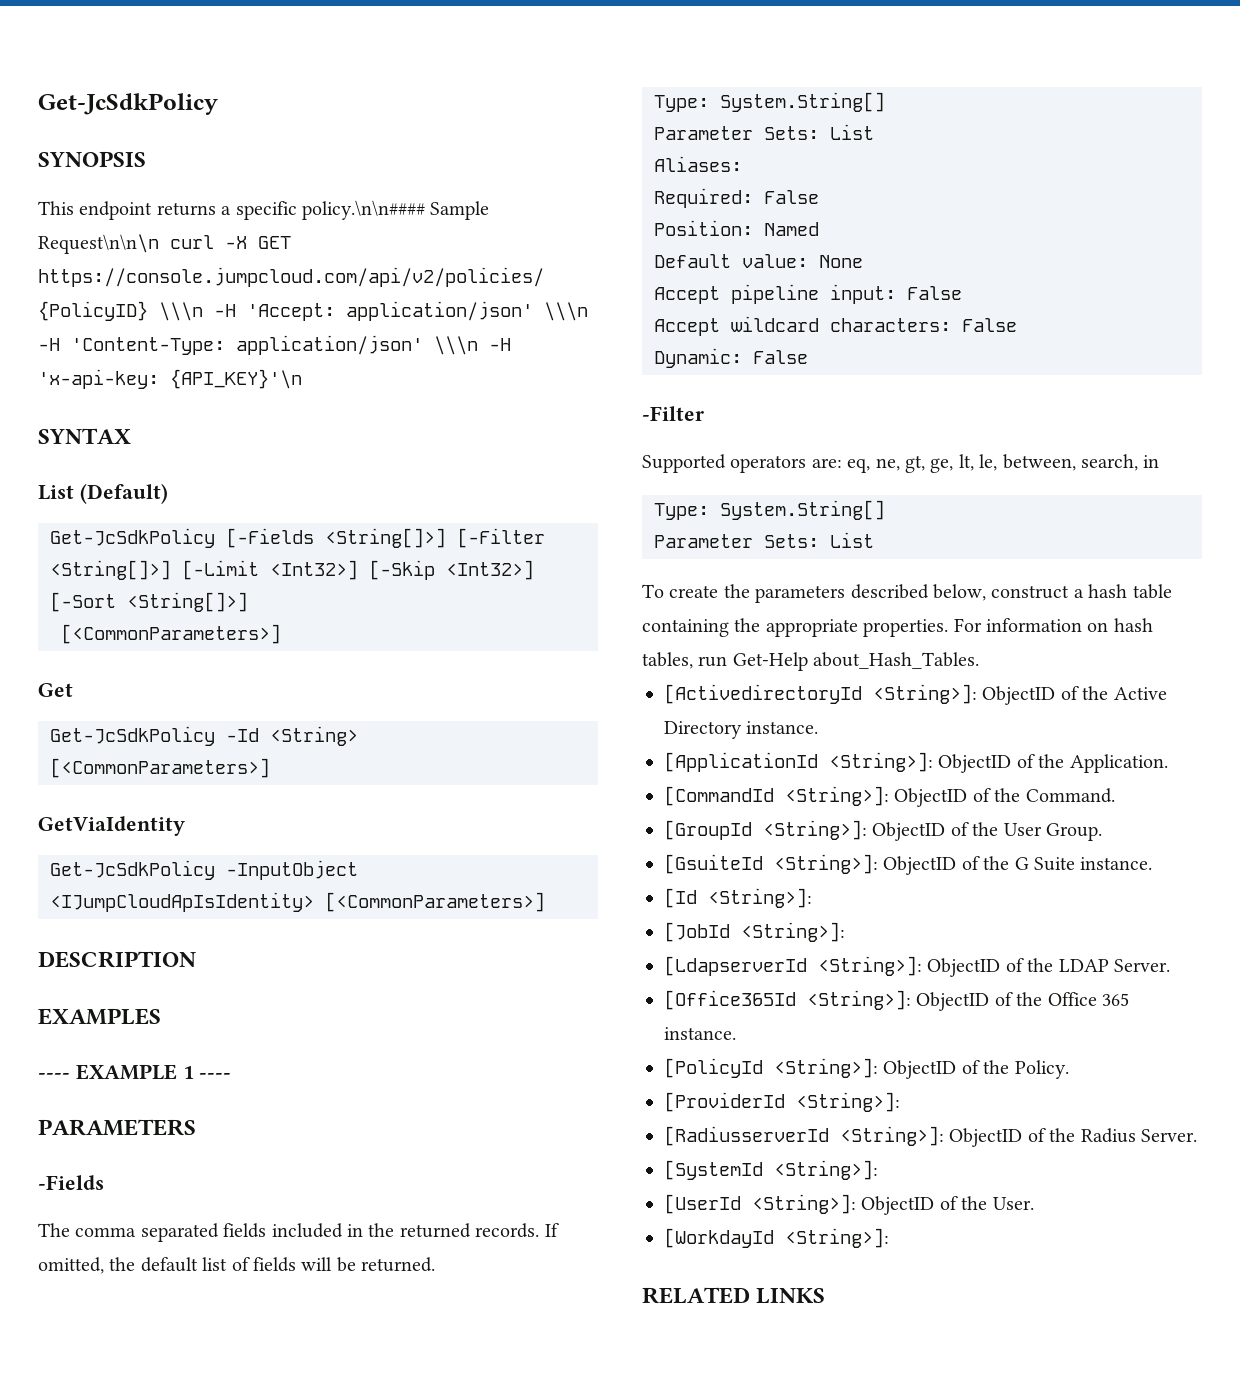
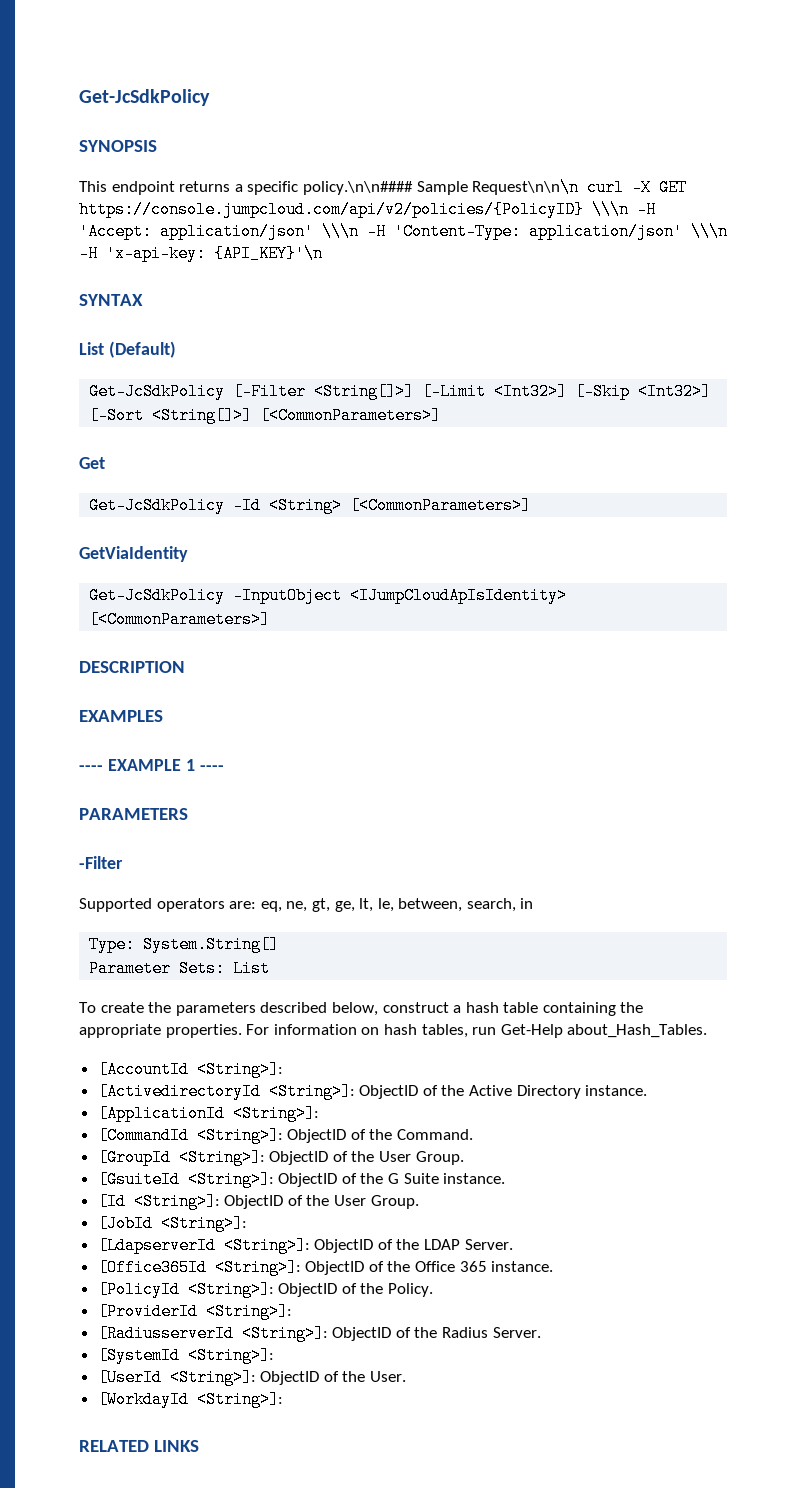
- Get-JcSdkPolicy [-Fields <String[]>] [-Filter <String[]>] [-Limit <Int32>] [-Skip <Int32>] [-Sort <String[]>]
- [<CommonParameters>]
+ Get-JcSdkPolicy [-Filter <String[]>] [-Limit <Int32>] [-Skip <Int32>] [-Sort <String[]>] [<CommonParameters>]
- -Fields
- The comma separated fields included in the returned records. If omitted, the default list of fields will be returned.
- Type: System.String[]
- Parameter Sets: List
- Aliases:
- Required: False
- Position: Named
- Default value: None
- Accept pipeline input: False
- Accept wildcard characters: False
- Dynamic: False
+ [AccountId <String>]:
- [ApplicationId <String>]: ObjectID of the Application.
+ [ApplicationId <String>]:
- [Id <String>]:
+ [Id <String>]: ObjectID of the User Group.

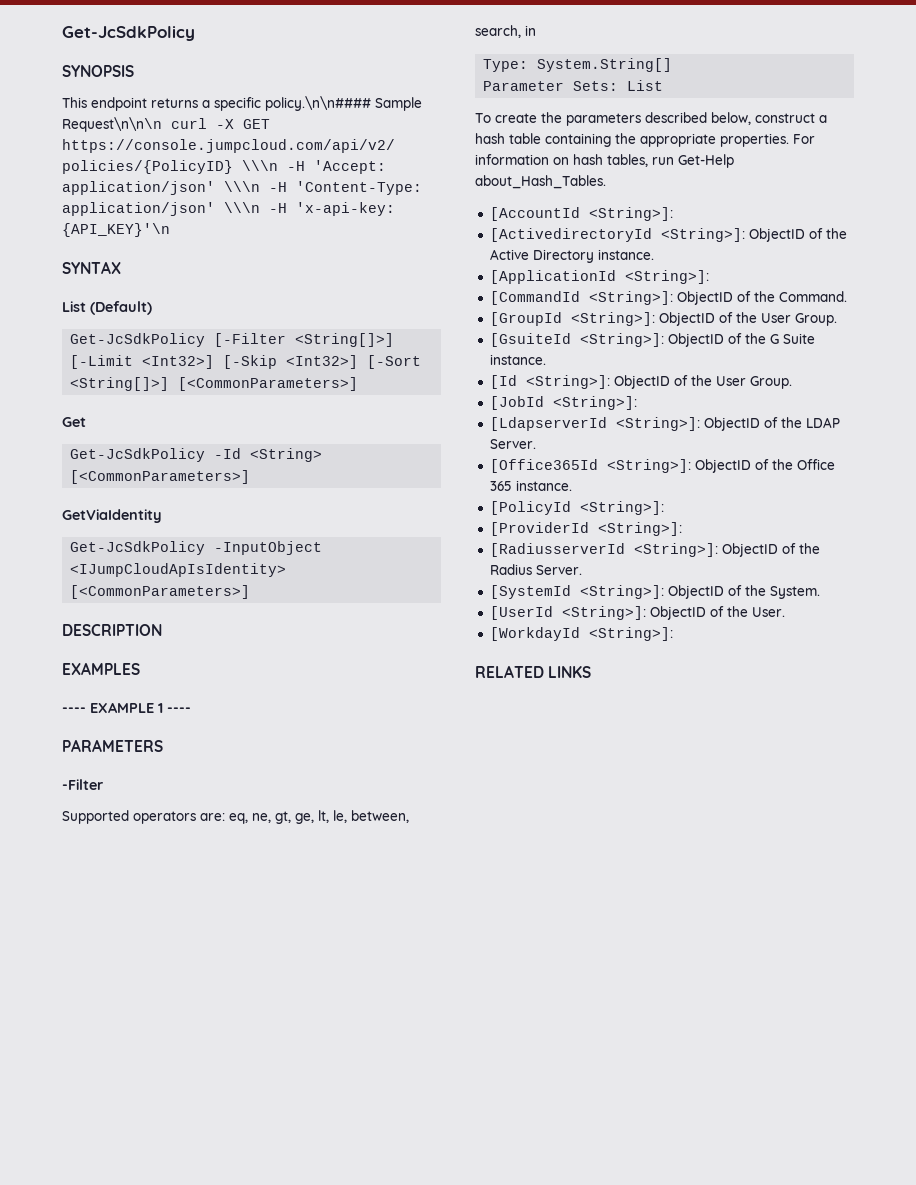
- [PolicyId <String>]: ObjectID of the Policy.
+ [PolicyId <String>]:
- [SystemId <String>]:
+ [SystemId <String>]: ObjectID of the System.

